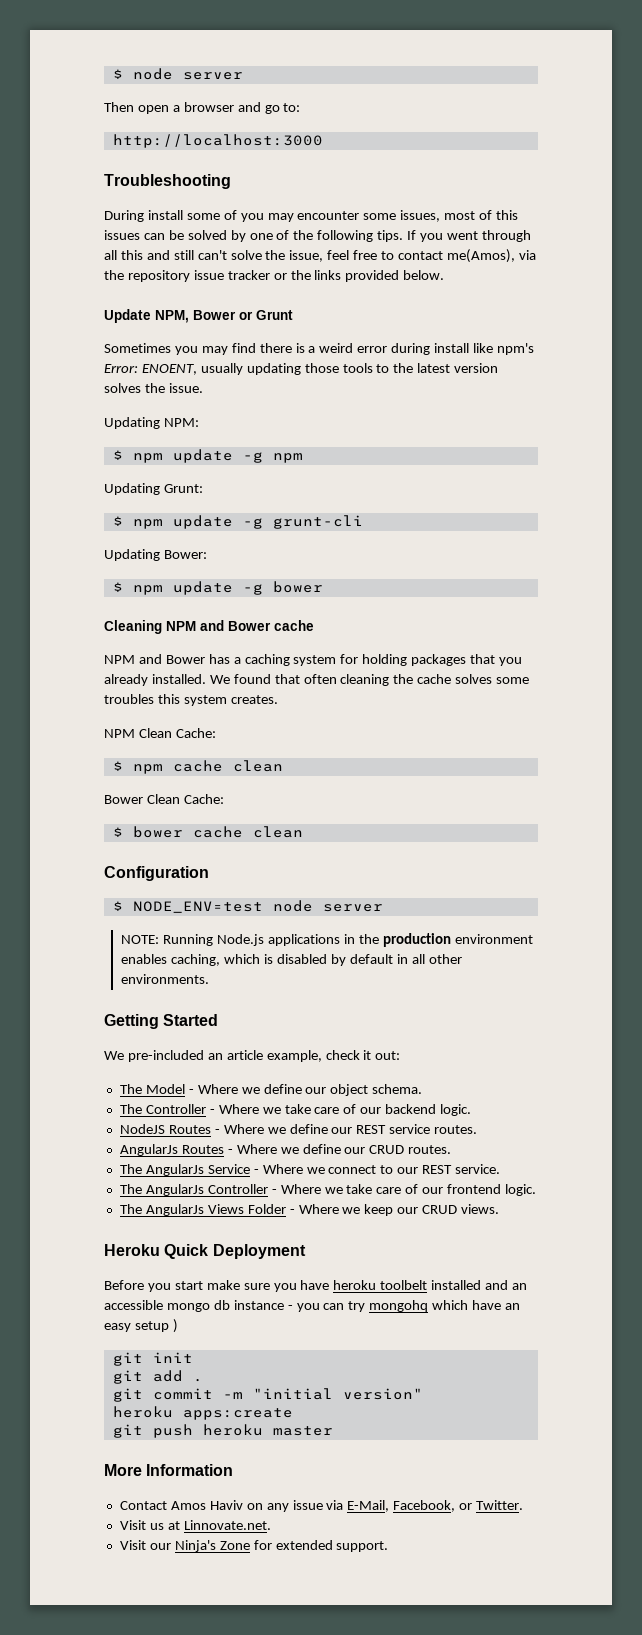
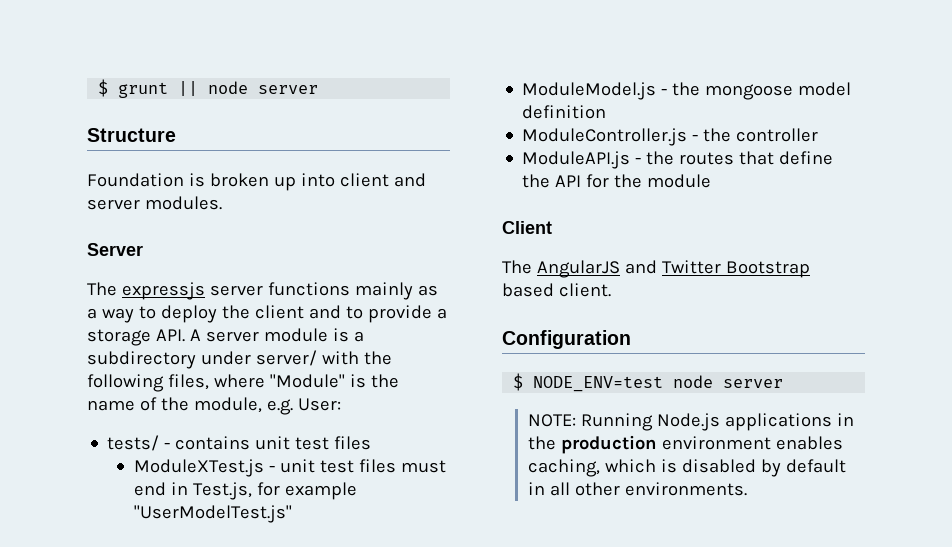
- $ node server
- Then open a browser and go to:
- http://localhost:3000
- Troubleshooting
- During install some of you may encounter some issues, most of this issues can be solved by one of the following tips. If you went through all this and still can't solve the issue, feel free to contact me(Amos), via the repository issue tracker or the links provided below.
- Update NPM, Bower or Grunt
- Sometimes you may find there is a weird error during install like npm's Error: ENOENT, usually updating those tools to the latest version solves the issue.
- Updating NPM:
- $ npm update -g npm
- Updating Grunt:
- $ npm update -g grunt-cli
- Updating Bower:
- $ npm update -g bower
- Cleaning NPM and Bower cache
- NPM and Bower has a caching system for holding packages that you already installed. We found that often cleaning the cache solves some troubles this system creates.
- NPM Clean Cache:
- $ npm cache clean
- Bower Clean Cache:
- $ bower cache clean
+ $ grunt || node server
+ Structure
+ Foundation is broken up into client and server modules.
+ Server
+ The expressjs server functions mainly as a way to deploy the client and to provide a storage API. A server module is a subdirectory under server/ with the following files, where "Module" is the name of the module, e.g. User:
+ tests/ - contains unit test files
+ ModuleXTest.js - unit test files must end in Test.js, for example "UserModelTest.js"
+ ModuleModel.js - the mongoose model definition
+ ModuleController.js - the controller
+ ModuleAPI.js - the routes that define the API for the module
+ Client
+ The AngularJS and Twitter Bootstrap based client.
- Getting Started
- We pre-included an article example, check it out:
- The Model - Where we define our object schema.
- The Controller - Where we take care of our backend logic.
- NodeJS Routes - Where we define our REST service routes.
- AngularJs Routes - Where we define our CRUD routes.
- The AngularJs Service - Where we connect to our REST service.
- The AngularJs Controller - Where we take care of our frontend logic.
- The AngularJs Views Folder - Where we keep our CRUD views.
- Heroku Quick Deployment
- Before you start make sure you have heroku toolbelt installed and an accessible mongo db instance - you can try mongohq which have an easy setup )
- git init
- git add .
- git commit -m "initial version"
- heroku apps:create
- git push heroku master
- More Information
- Contact Amos Haviv on any issue via E-Mail, Facebook, or Twitter.
- Visit us at Linnovate.net.
- Visit our Ninja's Zone for extended support.

